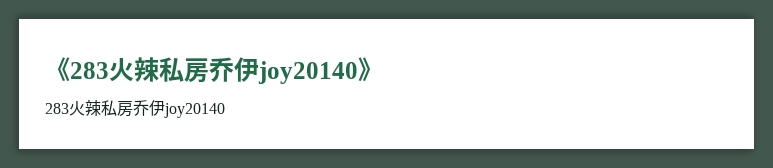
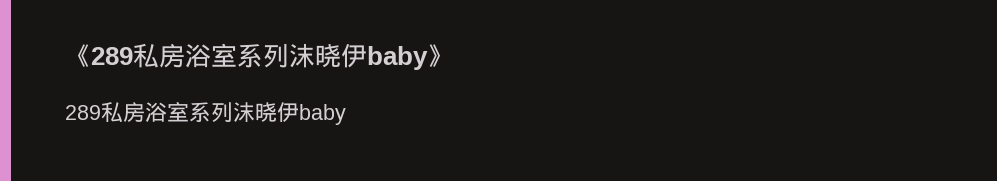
- 《283火辣私房乔伊joy20140》
- 283火辣私房乔伊joy20140
+ 《289私房浴室系列沫晓伊baby》
+ 289私房浴室系列沫晓伊baby

